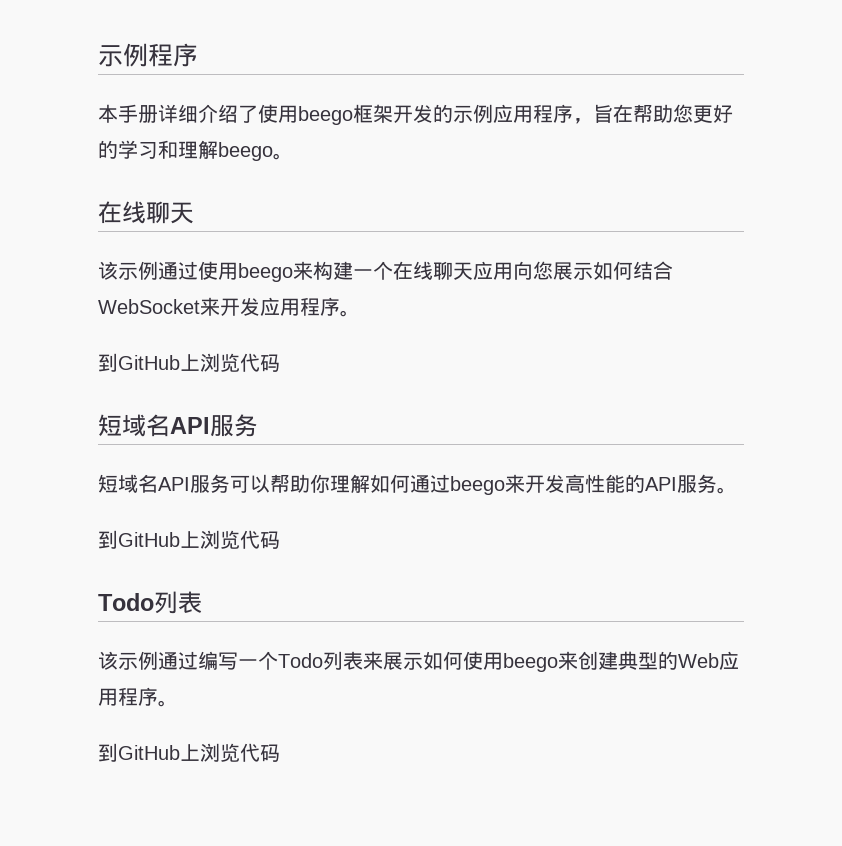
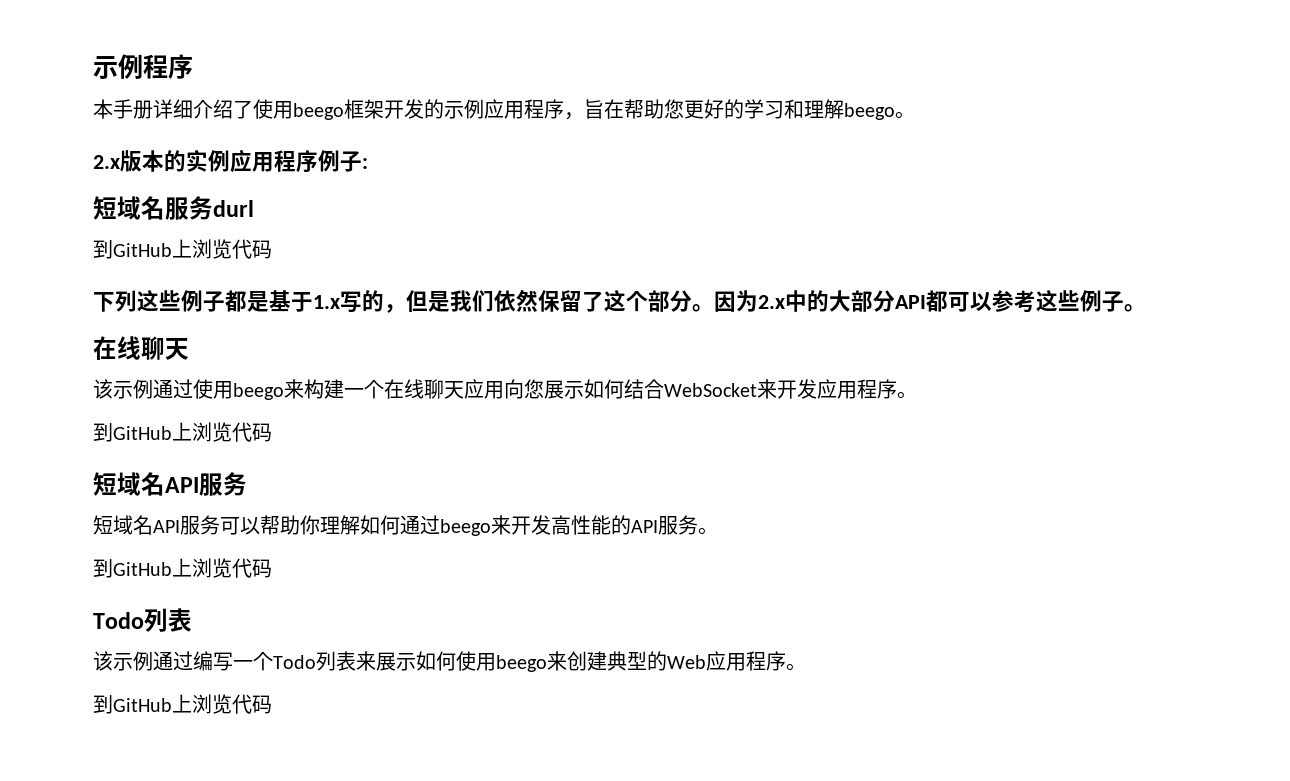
+ 2.x版本的实例应用程序例子:
+ 短域名服务durl
+ 到GitHub上浏览代码
+ 下列这些例子都是基于1.x写的，但是我们依然保留了这个部分。因为2.x中的大部分API都可以参考这些例子。

